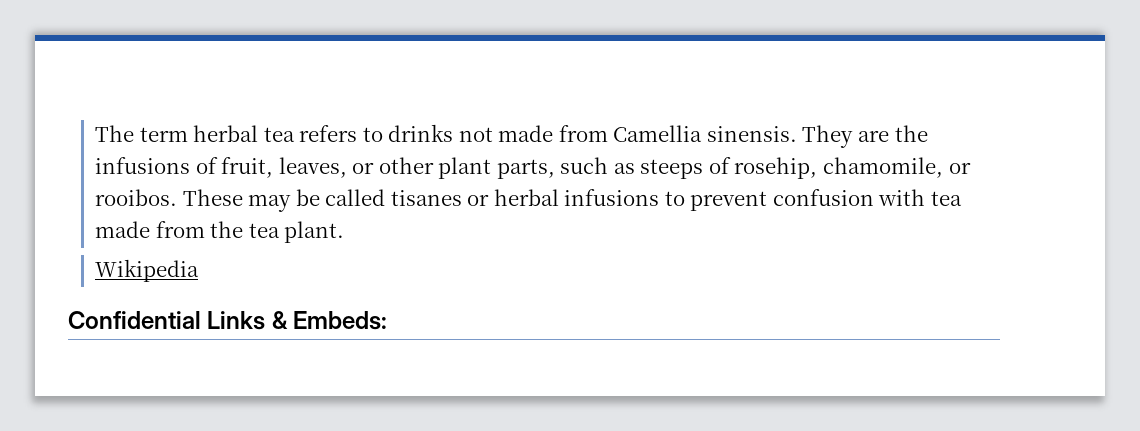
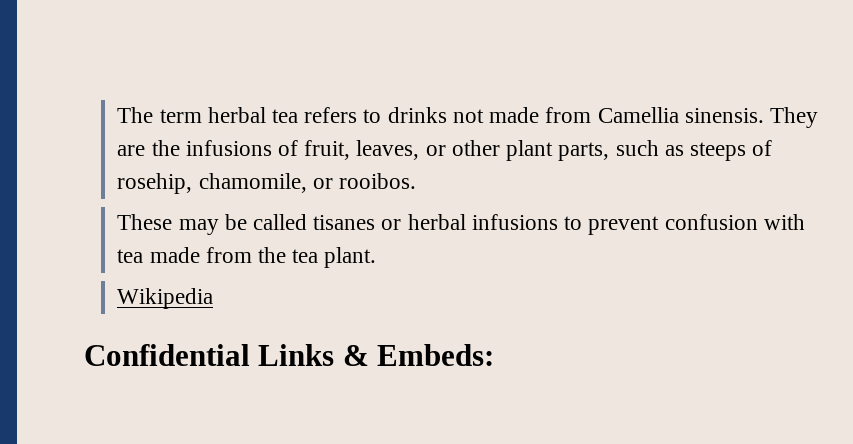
- They are the infusions of fruit, leaves, or other plant parts, such as steeps of rosehip, chamomile, or rooibos. These may be called tisanes or herbal infusions to prevent confusion with tea made from the tea plant.
+ They are the infusions of fruit, leaves, or other plant parts, such as steeps of rosehip, chamomile, or rooibos.
+ These may be called tisanes or herbal infusions to prevent confusion with tea made from the tea plant.

